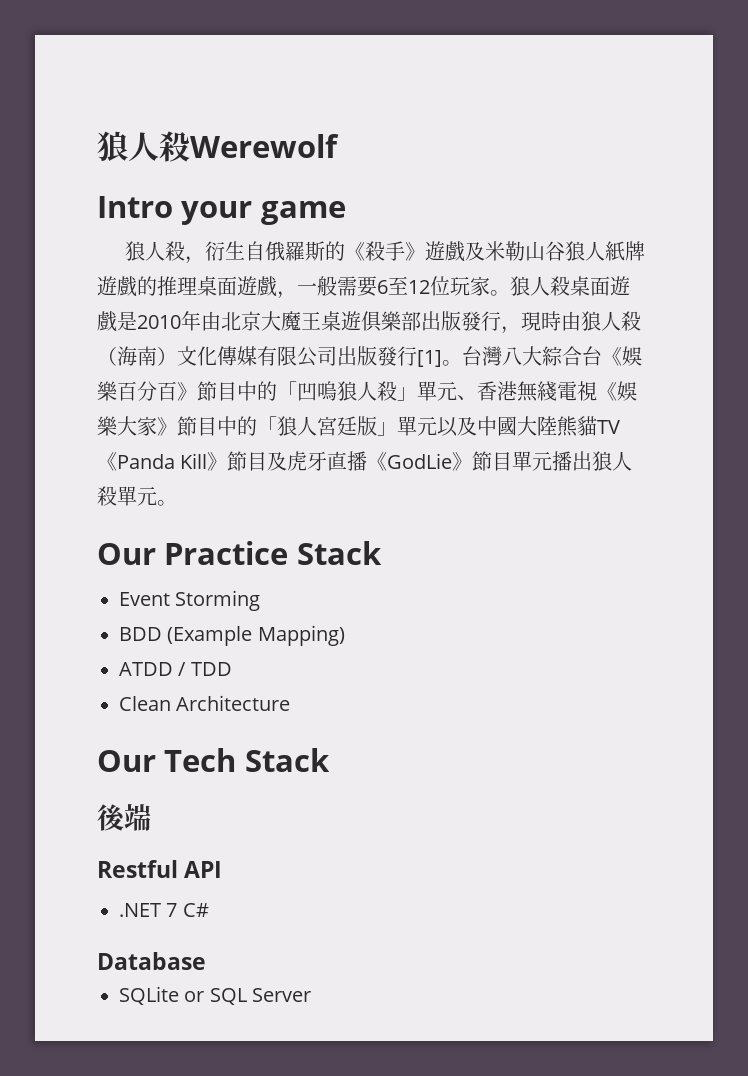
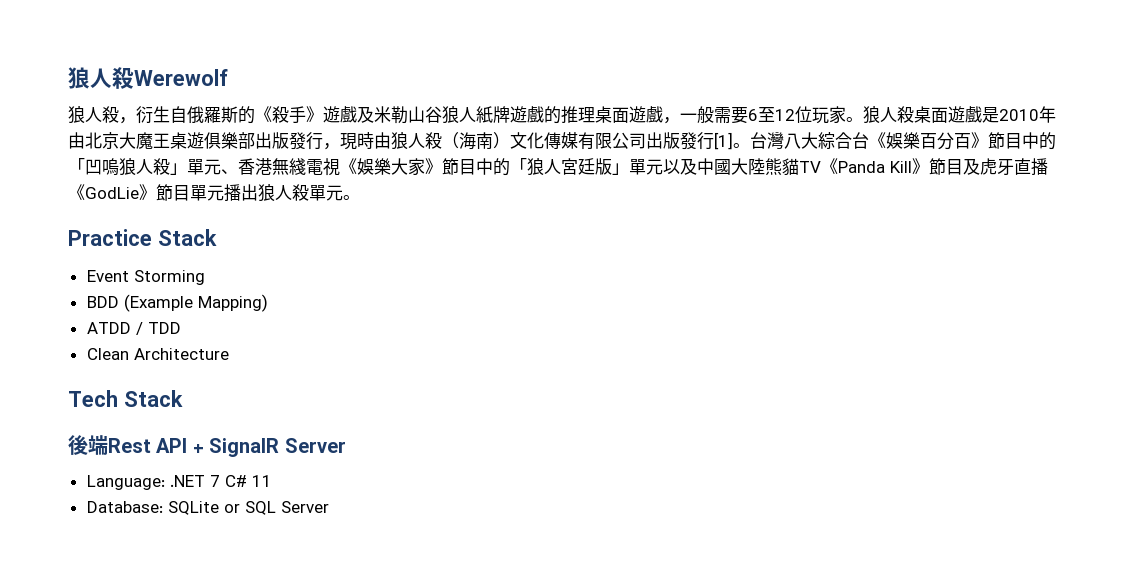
- Intro your game
- Our Practice Stack
+ Practice Stack
- Our Tech Stack
+ Tech Stack
- 後端
- Restful API
- .NET 7 C#
- Database
- SQLite or SQL Server
+ 後端Rest API + SignalR Server
+ Language: .NET 7 C# 11
+ Database: SQLite or SQL Server

